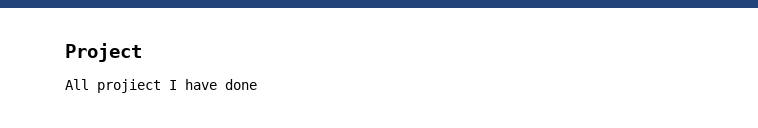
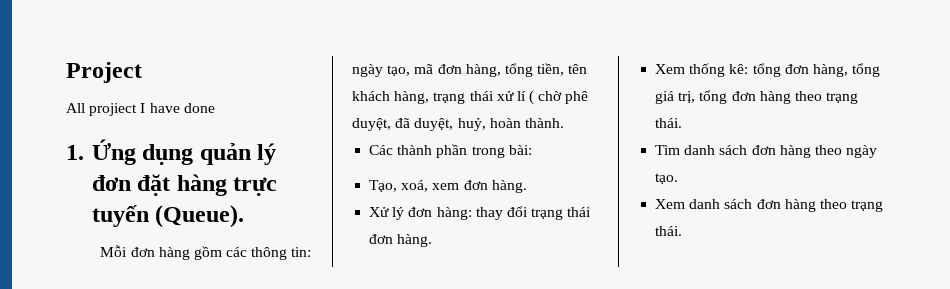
+ 1. Ứng dụng quản lý đơn đặt hàng trực tuyến (Queue).
+ Mỗi đơn hàng gồm các thông tin: ngày tạo, mã đơn hàng, tổng tiền, tên khách hàng, trạng thái xử lí ( chờ phê duyệt, đã duyệt, huỷ, hoàn thành.
+ Các thành phần trong bài:
+ Tạo, xoá, xem đơn hàng.
+ Xử lý đơn hàng: thay đổi trạng thái đơn hàng.
+ Xem thống kê: tổng đơn hàng, tổng giá trị, tổng đơn hàng theo trạng thái.
+ Tìm danh sách đơn hàng theo ngày tạo.
+ Xem danh sách đơn hàng theo trạng thái.

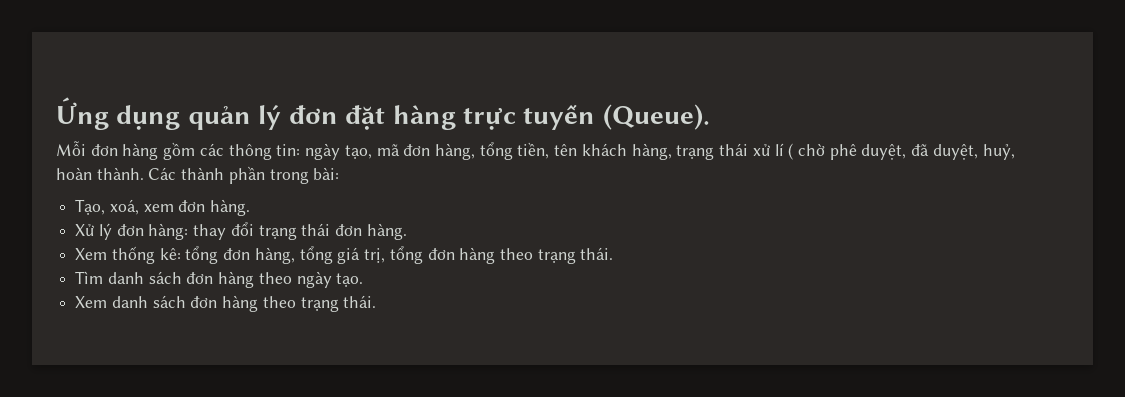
- Project
- All projiect I have done
- 1. Ứng dụng quản lý đơn đặt hàng trực tuyến (Queue).
+ Ứng dụng quản lý đơn đặt hàng trực tuyến (Queue).
- Mỗi đơn hàng gồm các thông tin: ngày tạo, mã đơn hàng, tổng tiền, tên khách hàng, trạng thái xử lí ( chờ phê duyệt, đã duyệt, huỷ, hoàn thành.
- Các thành phần trong bài:
+ Mỗi đơn hàng gồm các thông tin: ngày tạo, mã đơn hàng, tổng tiền, tên khách hàng, trạng thái xử lí ( chờ phê duyệt, đã duyệt, huỷ, hoàn thành. Các thành phần trong bài:

